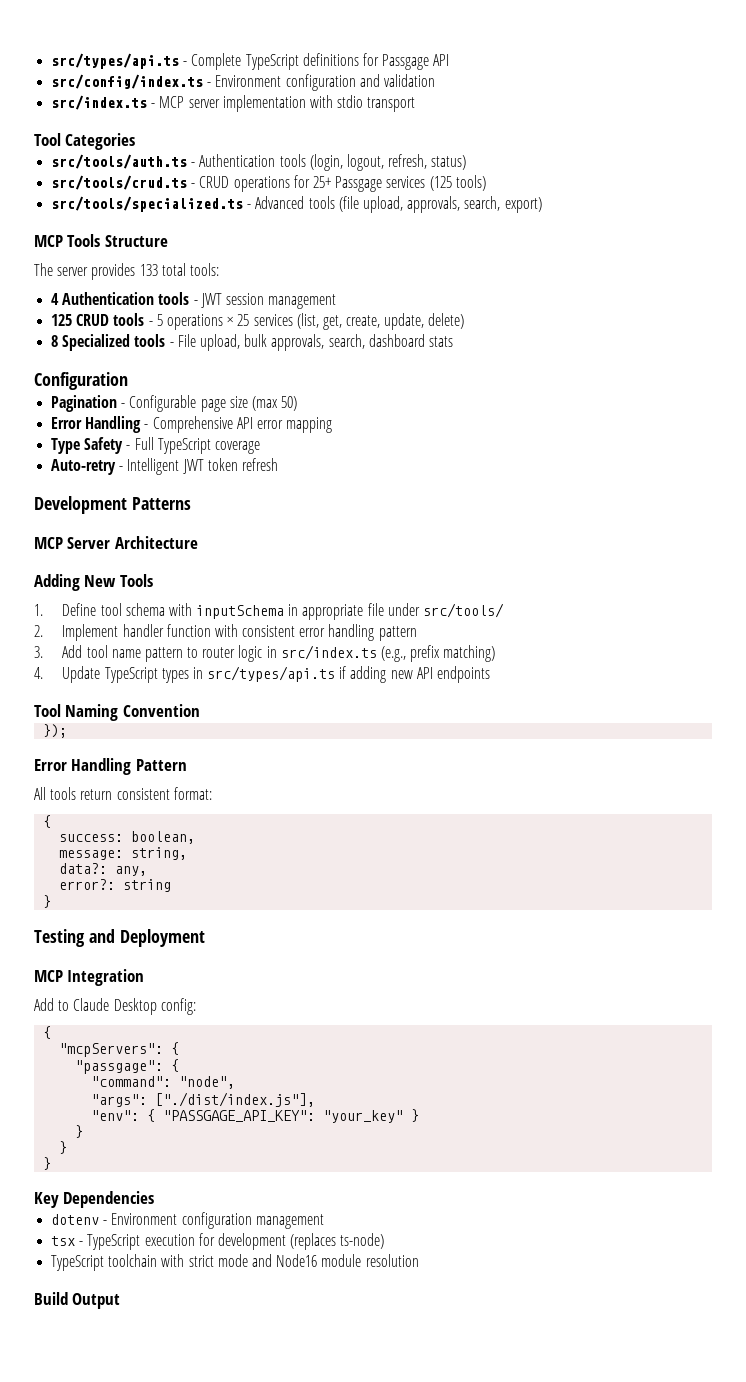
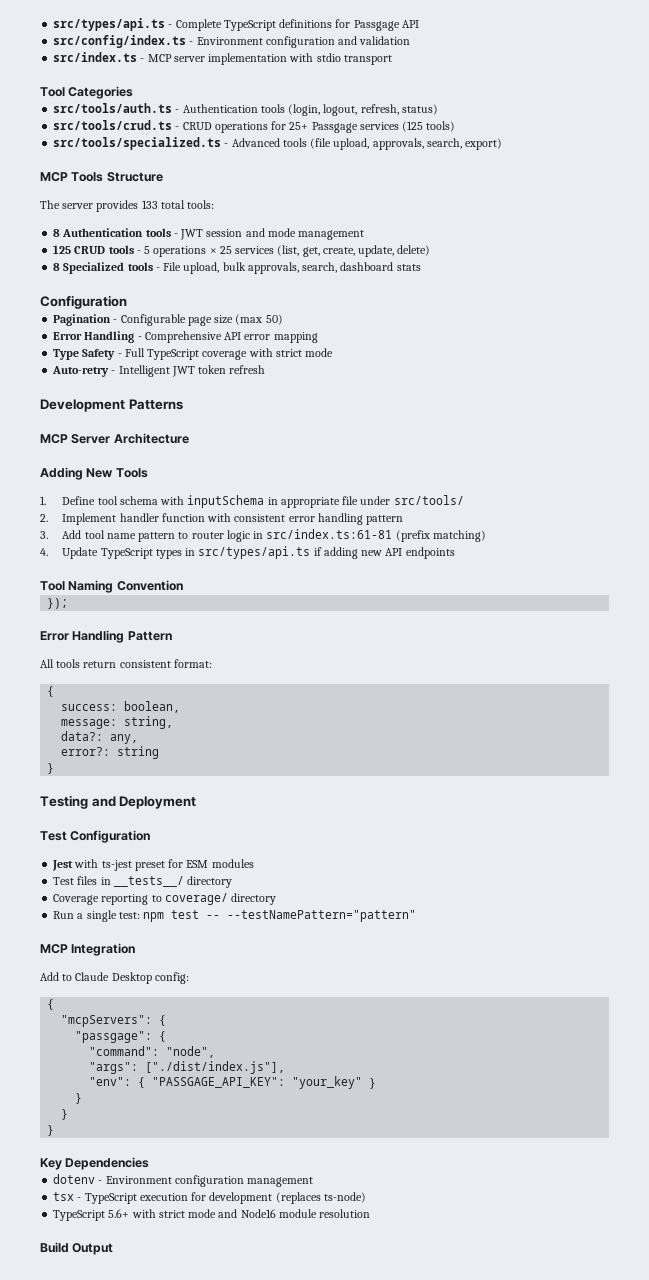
- 4 Authentication tools - JWT session management
+ 8 Authentication tools - JWT session and mode management
- Type Safety - Full TypeScript coverage
+ Type Safety - Full TypeScript coverage with strict mode
- 3. Add tool name pattern to router logic in src/index.ts (e.g., prefix matching)
+ 3. Add tool name pattern to router logic in src/index.ts:61-81 (prefix matching)
+ Test Configuration
+ Jest with ts-jest preset for ESM modules
+ Test files in __tests__/ directory
+ Coverage reporting to coverage/ directory
+ Run a single test: npm test -- --testNamePattern="pattern"
- TypeScript toolchain with strict mode and Node16 module resolution
+ TypeScript 5.6+ with strict mode and Node16 module resolution

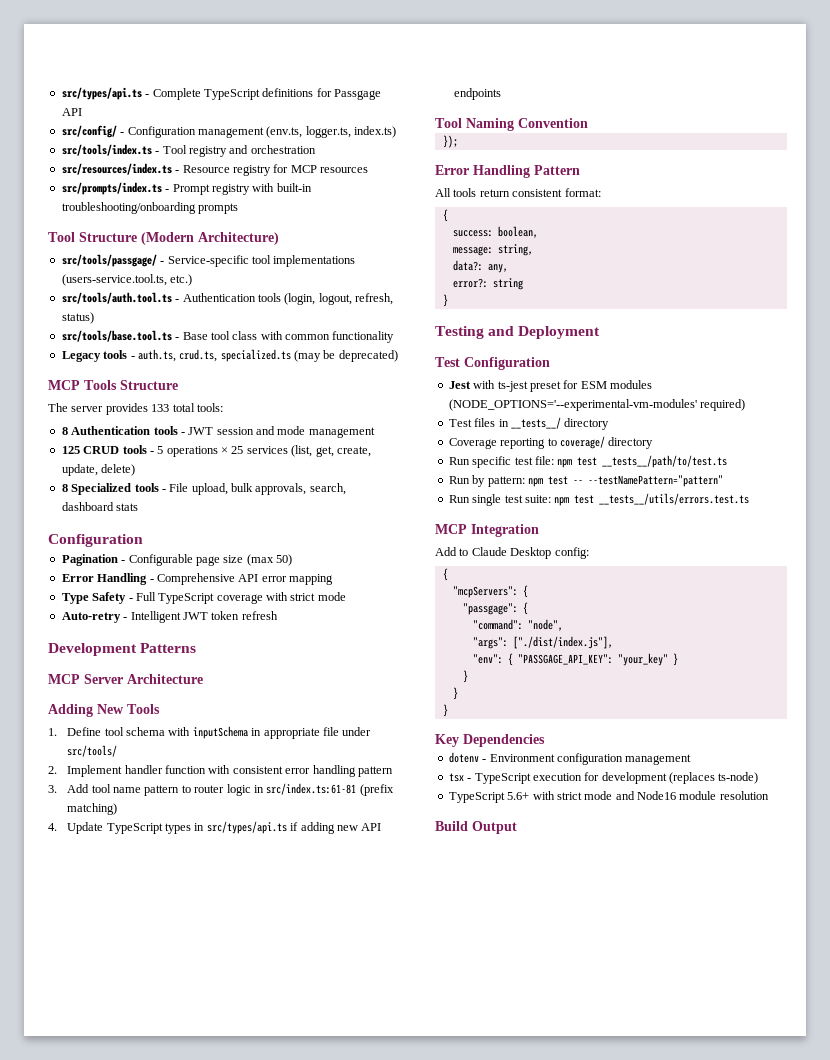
- src/config/index.ts - Environment configuration and validation
- src/index.ts - MCP server implementation with stdio transport
- Tool Categories
- src/tools/auth.ts - Authentication tools (login, logout, refresh, status)
+ src/config/ - Configuration management (env.ts, logger.ts, index.ts)
+ src/tools/index.ts - Tool registry and orchestration
+ src/resources/index.ts - Resource registry for MCP resources
+ src/prompts/index.ts - Prompt registry with built-in troubleshooting/onboarding prompts
+ Tool Structure (Modern Architecture)
+ src/tools/passgage/ - Service-specific tool implementations (users-service.tool.ts, etc.)
+ src/tools/auth.tool.ts - Authentication tools (login, logout, refresh, status)
- src/tools/crud.ts - CRUD operations for 25+ Passgage services (125 tools)
- src/tools/specialized.ts - Advanced tools (file upload, approvals, search, export)
+ src/tools/base.tool.ts - Base tool class with common functionality
+ Legacy tools - auth.ts, crud.ts, specialized.ts (may be deprecated)
- Jest with ts-jest preset for ESM modules
+ Jest with ts-jest preset for ESM modules (NODE_OPTIONS='--experimental-vm-modules' required)
- Run a single test: npm test -- --testNamePattern="pattern"
+ Run specific test file: npm test __tests__/path/to/test.ts
+ Run by pattern: npm test -- --testNamePattern="pattern"
+ Run single test suite: npm test __tests__/utils/errors.test.ts

